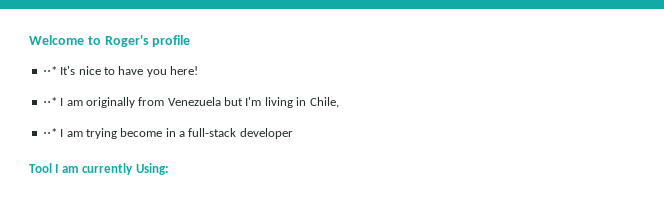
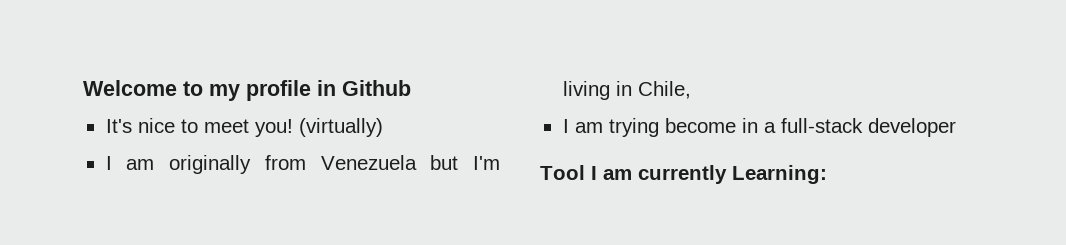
- Welcome to Roger's profile
- ⋅⋅* It's nice to have you here!
- ⋅⋅* I am originally from Venezuela but I'm living in Chile,
+ Welcome to my profile in Github
+ It's nice to meet you! (virtually)
+ I am originally from Venezuela but I'm living in Chile,
- ⋅⋅* I am trying become in a full-stack developer
+ I am trying become in a full-stack developer
- Tool I am currently Using:
+ Tool I am currently Learning:

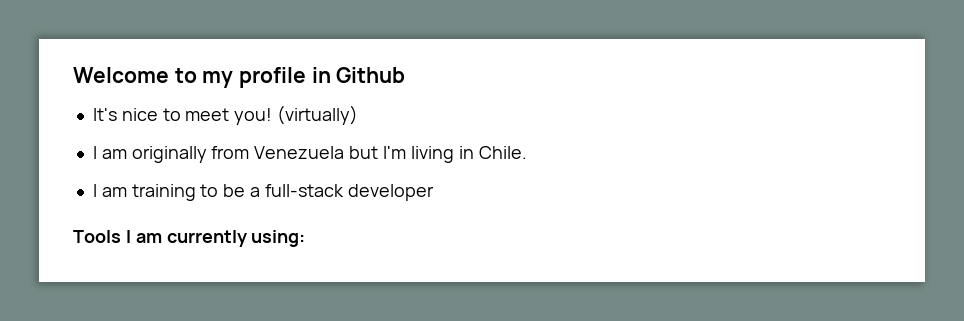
- I am originally from Venezuela but I'm living in Chile,
- I am trying become in a full-stack developer
+ I am originally from Venezuela but I'm living in Chile.
+ I am training to be a full-stack developer
- Tool I am currently Learning:
+ Tools I am currently using:

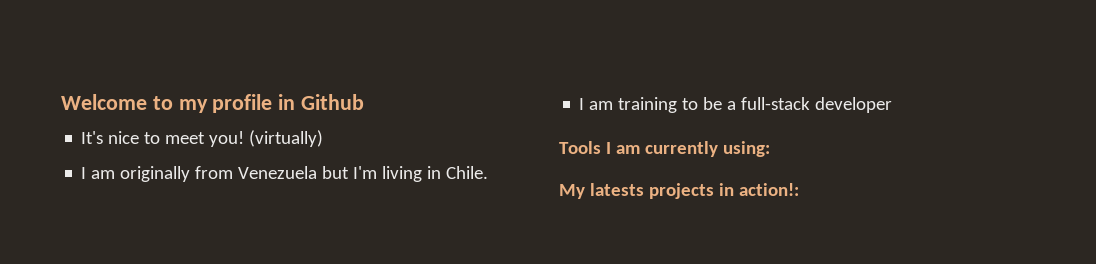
+ My latests projects in action!:

